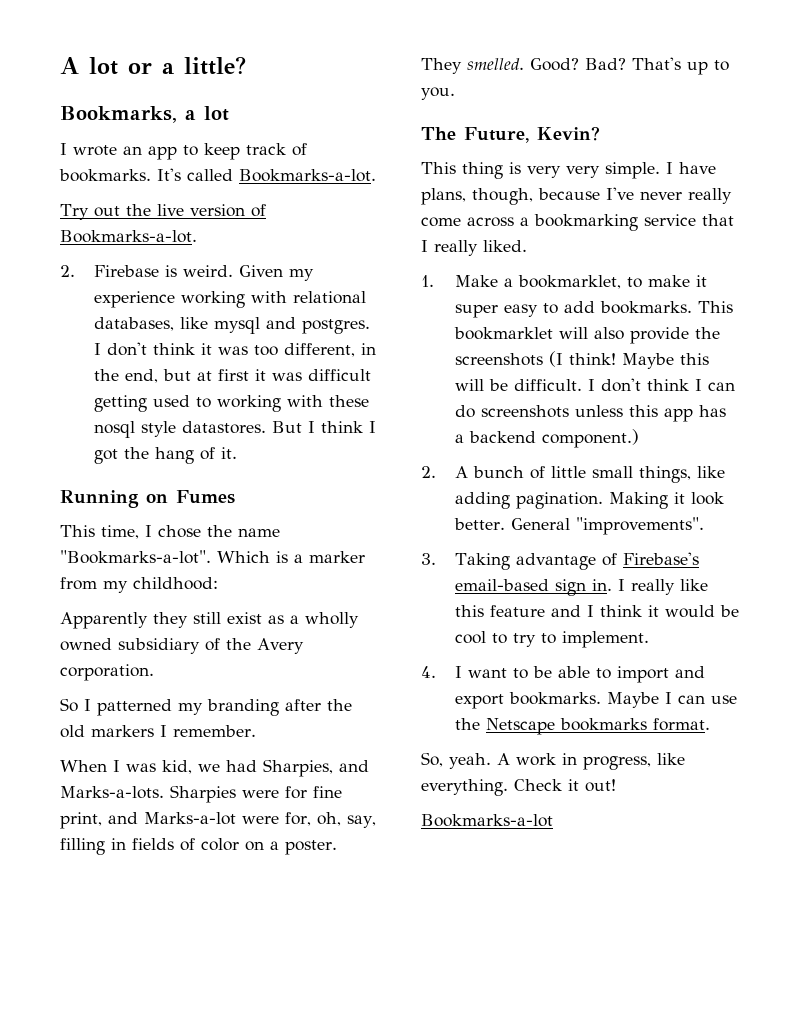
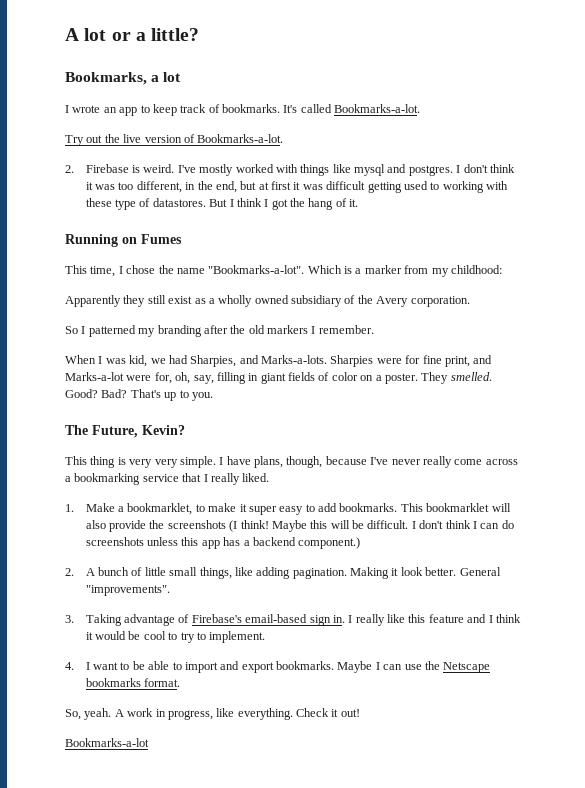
- Given my experience working with relational databases, like mysql and postgres.
+ I've mostly worked with things like mysql and postgres.
- I don't think it was too different, in the end, but at first it was difficult getting used to working with these nosql style datastores.
+ I don't think it was too different, in the end, but at first it was difficult getting used to working with these type of datastores.
- Sharpies were for fine print, and Marks-a-lot were for, oh, say, filling in fields of color on a poster.
+ Sharpies were for fine print, and Marks-a-lot were for, oh, say, filling in giant fields of color on a poster.

